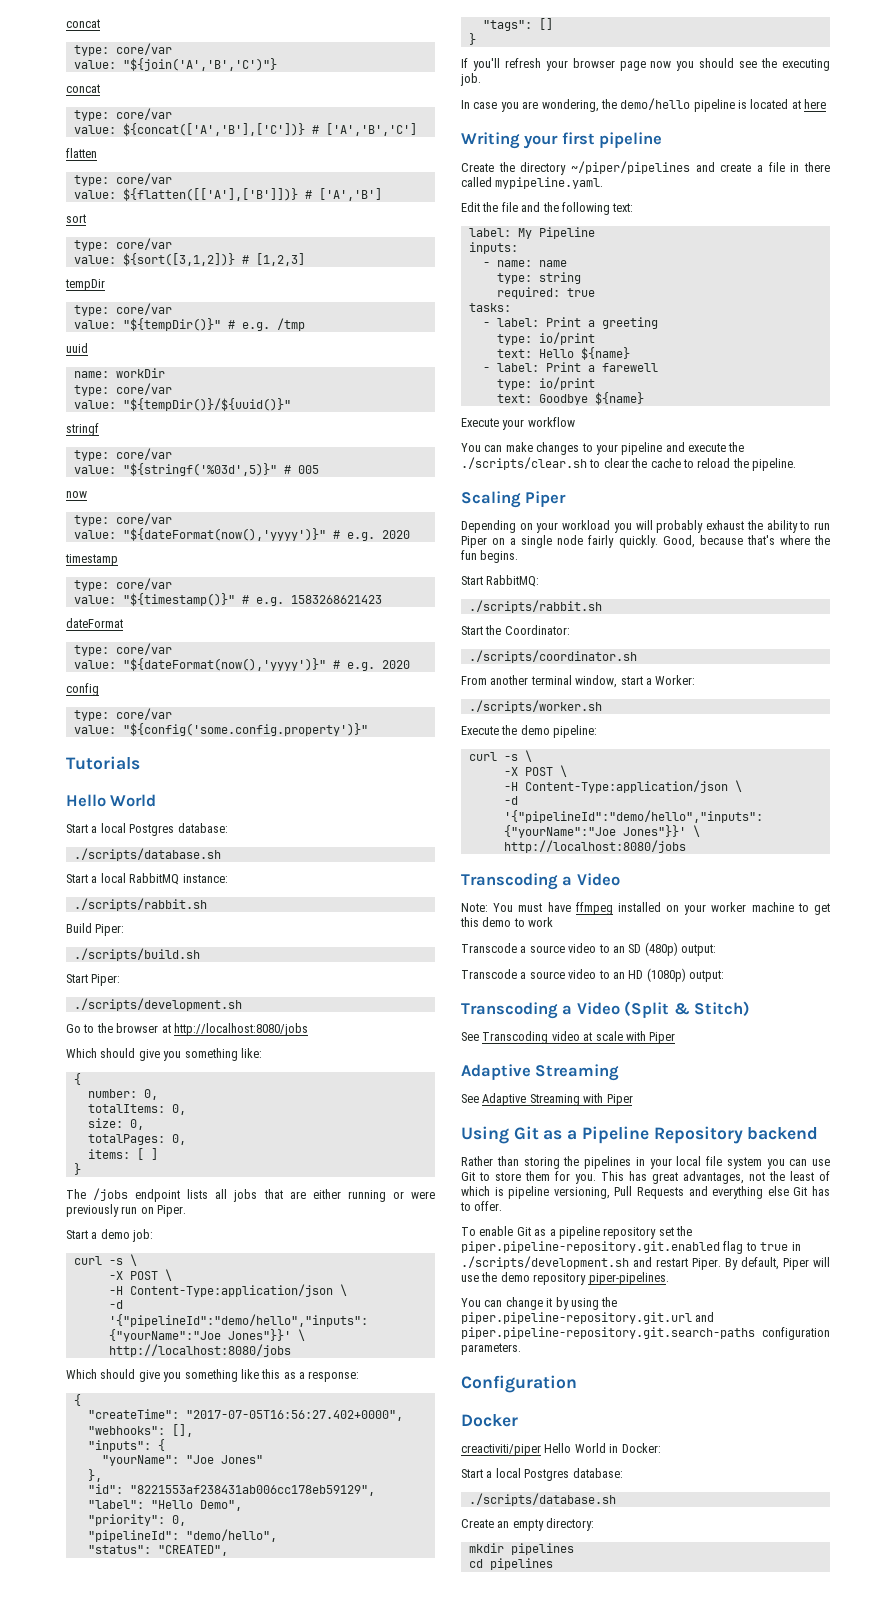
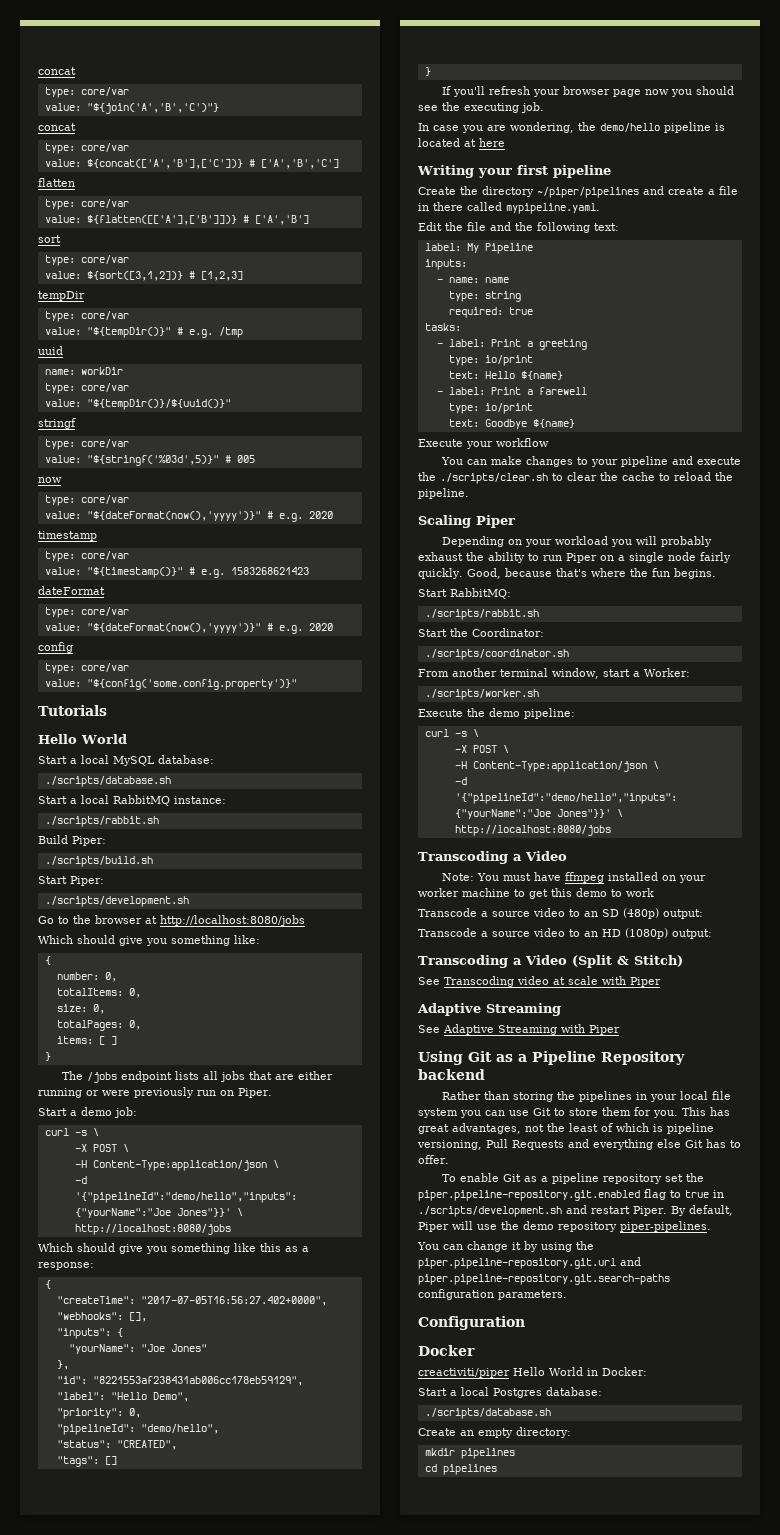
  Tutorials
  Hello World
- Start a local Postgres database:
+ Start a local MySQL database:

